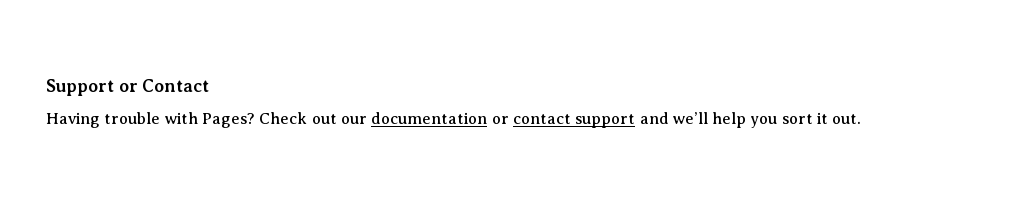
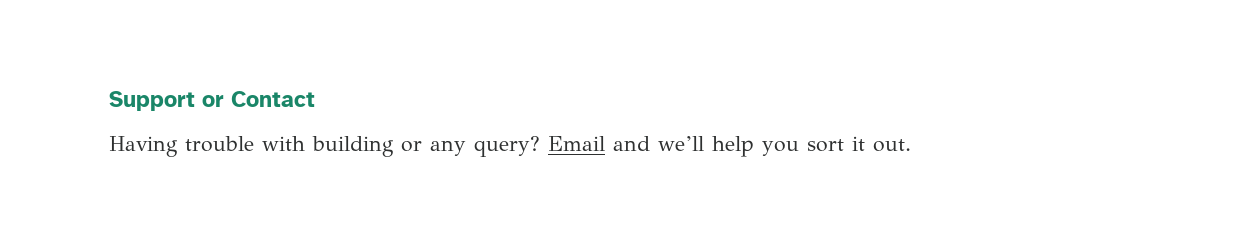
- Having trouble with Pages? Check out our documentation or contact support and we’ll help you sort it out.
+ Having trouble with building or any query? Email and we’ll help you sort it out.

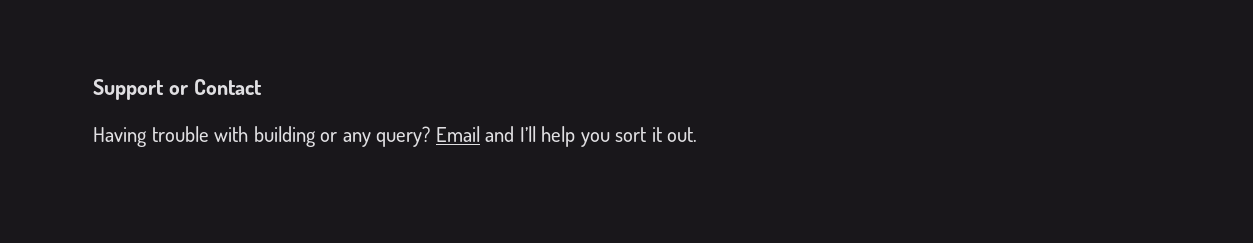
- Email and we’ll help you sort it out.
+ Email and I’ll help you sort it out.

